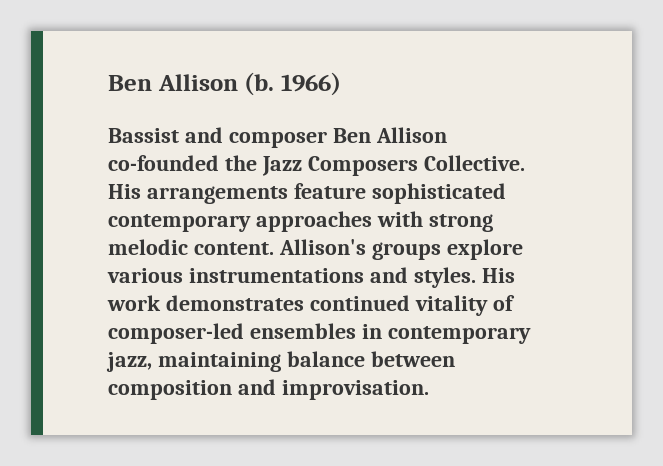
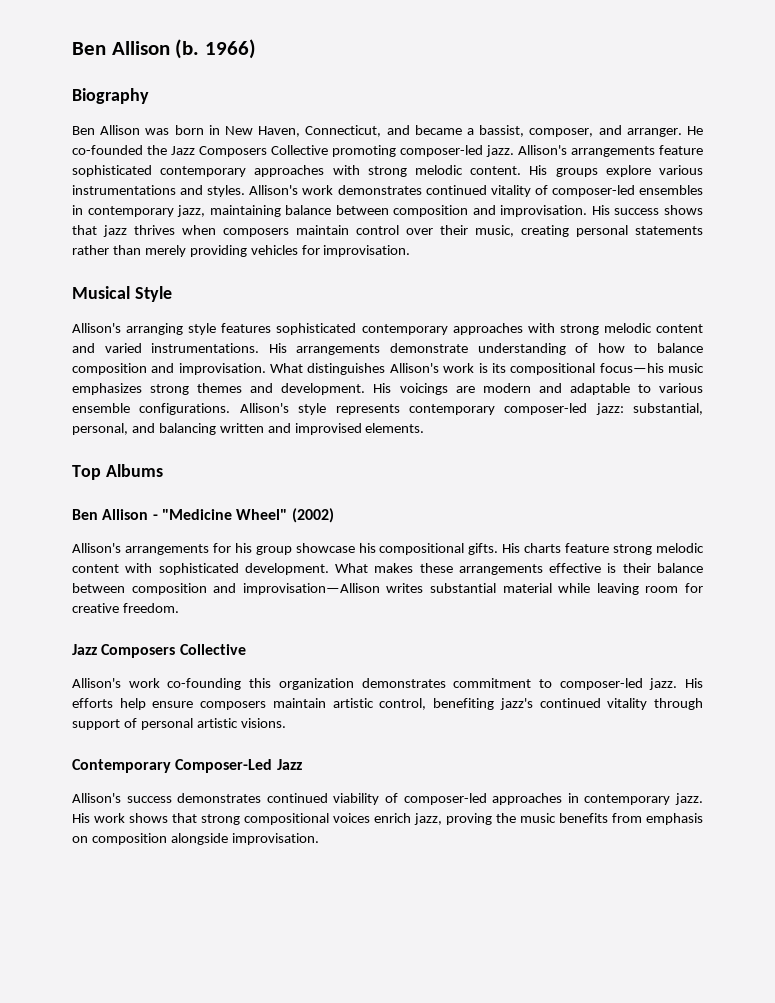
- Bassist and composer Ben Allison co-founded the Jazz Composers Collective. His arrangements feature sophisticated contemporary approaches with strong melodic content.
+ Biography
+ Ben Allison was born in New Haven, Connecticut, and became a bassist, composer, and arranger. He co-founded the Jazz Composers Collective promoting composer-led jazz. Allison's arrangements feature sophisticated contemporary approaches with strong melodic content.
- Allison's groups explore various instrumentations and styles.
+ His groups explore various instrumentations and styles.
- His work demonstrates continued vitality of composer-led ensembles in contemporary jazz, maintaining balance between composition and improvisation.
+ Allison's work demonstrates continued vitality of composer-led ensembles in contemporary jazz, maintaining balance between composition and improvisation.
+ His success shows that jazz thrives when composers maintain control over their music, creating personal statements rather than merely providing vehicles for improvisation.
+ Musical Style
+ Allison's arranging style features sophisticated contemporary approaches with strong melodic content and varied instrumentations. His arrangements demonstrate understanding of how to balance composition and improvisation. What distinguishes Allison's work is its compositional focus—his music emphasizes strong themes and development. His voicings are modern and adaptable to various ensemble configurations. Allison's style represents contemporary composer-led jazz: substantial, personal, and balancing written and improvised elements.
+ Top Albums
+ Ben Allison - "Medicine Wheel" (2002)
+ Allison's arrangements for his group showcase his compositional gifts. His charts feature strong melodic content with sophisticated development. What makes these arrangements effective is their balance between composition and improvisation—Allison writes substantial material while leaving room for creative freedom.
+ Jazz Composers Collective
+ Allison's work co-founding this organization demonstrates commitment to composer-led jazz. His efforts help ensure composers maintain artistic control, benefiting jazz's continued vitality through support of personal artistic visions.
+ Contemporary Composer-Led Jazz
+ Allison's success demonstrates continued viability of composer-led approaches in contemporary jazz. His work shows that strong compositional voices enrich jazz, proving the music benefits from emphasis on composition alongside improvisation.

